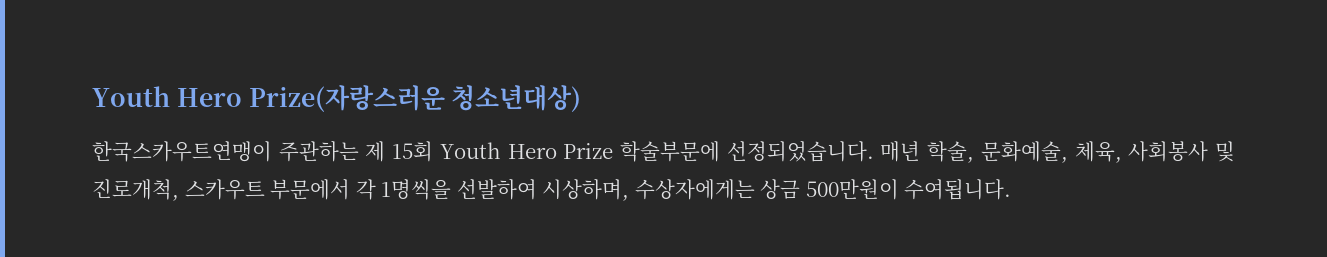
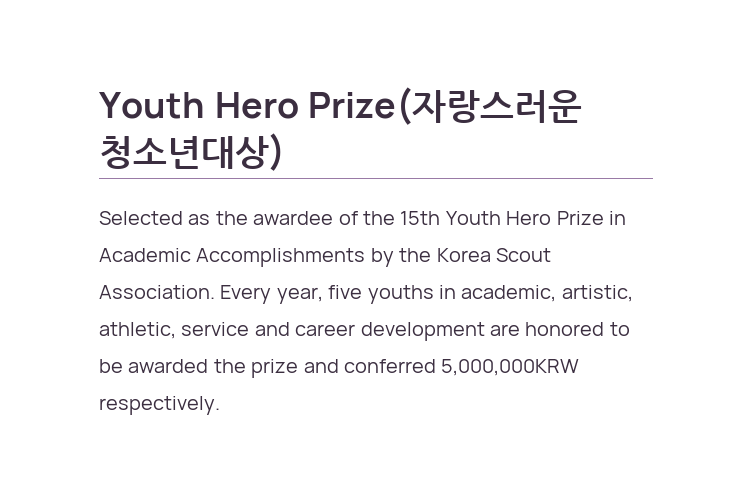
- 한국스카우트연맹이 주관하는 제 15회 Youth Hero Prize 학술부문에 선정되었습니다. 매년 학술, 문화예술, 체육, 사회봉사 및 진로개척, 스카우트 부문에서 각 1명씩을 선발하여 시상하며, 수상자에게는 상금 500만원이 수여됩니다.
+ Selected as the awardee of the 15th Youth Hero Prize in Academic Accomplishments by the Korea Scout Association. Every year, five youths in academic, artistic, athletic, service and career development are honored to be awarded the prize and conferred 5,000,000KRW respectively.

